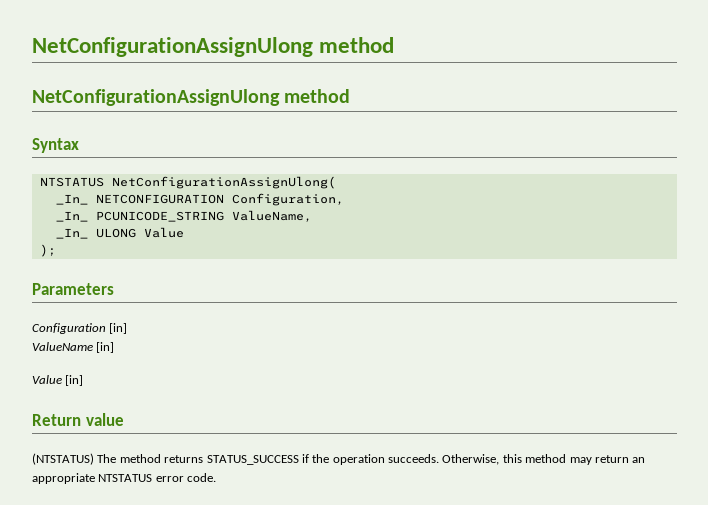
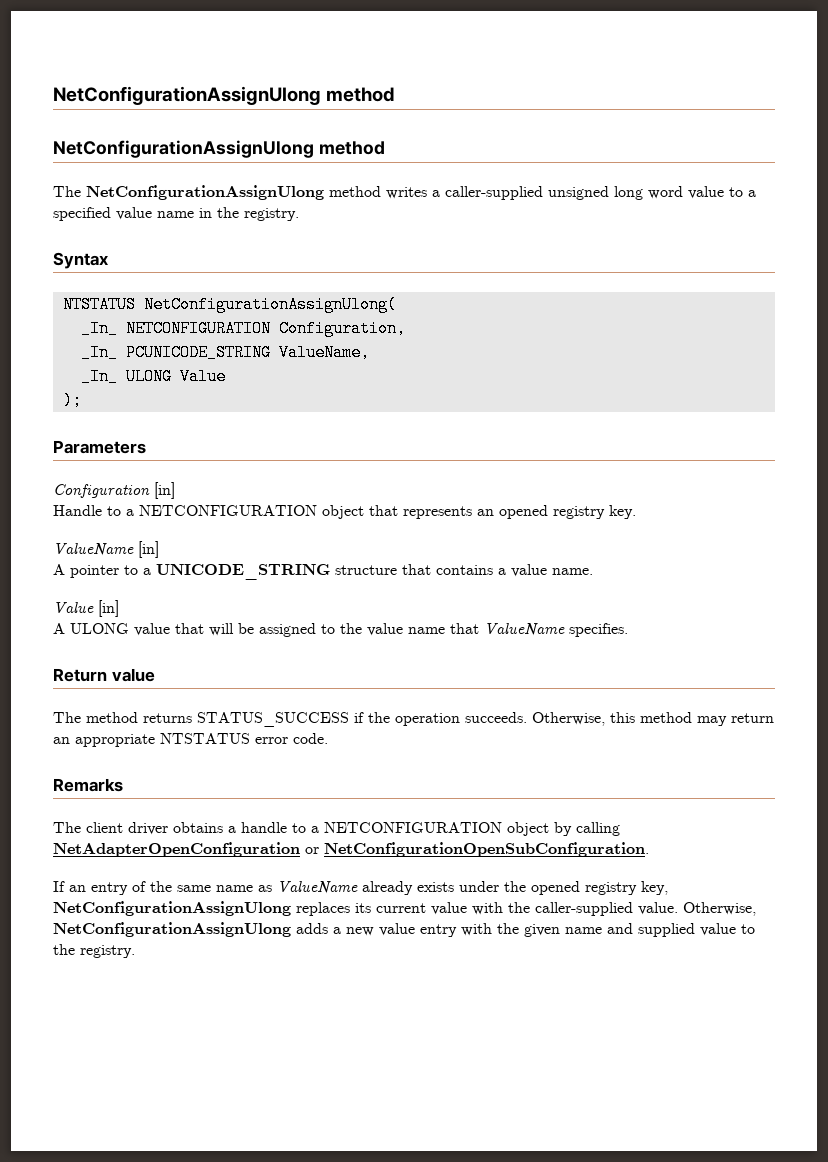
+ The NetConfigurationAssignUlong method writes a caller-supplied unsigned long word value to a specified value name in the registry.
+ Handle to a NETCONFIGURATION object that represents an opened registry key.
  ValueName [in]
+ A pointer to a UNICODE_STRING structure that contains a value name.
  Value [in]
+ A ULONG value that will be assigned to the value name that ValueName specifies.
- (NTSTATUS) The method returns STATUS_SUCCESS if the operation succeeds.
+ The method returns STATUS_SUCCESS if the operation succeeds.
+ Remarks
+ The client driver obtains a handle to a NETCONFIGURATION object by calling NetAdapterOpenConfiguration or NetConfigurationOpenSubConfiguration.
+ If an entry of the same name as ValueName already exists under the opened registry key, NetConfigurationAssignUlong replaces its current value with the caller-supplied value. Otherwise, NetConfigurationAssignUlong adds a new value entry with the given name and supplied value to the registry.

